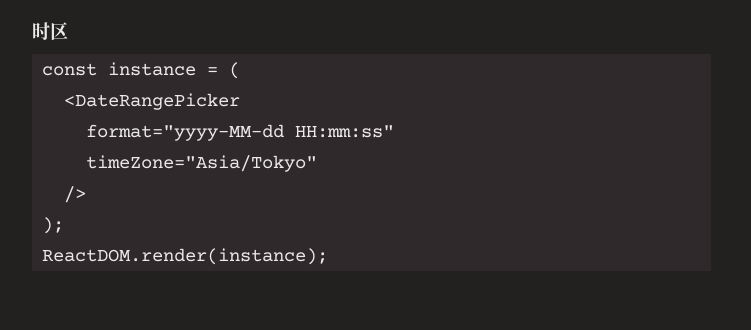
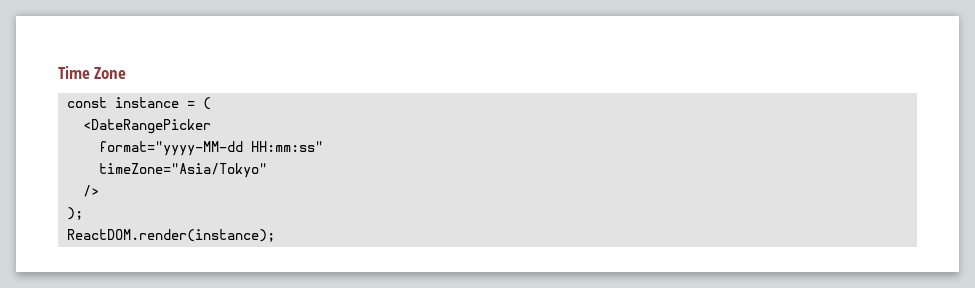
- 时区
+ Time Zone

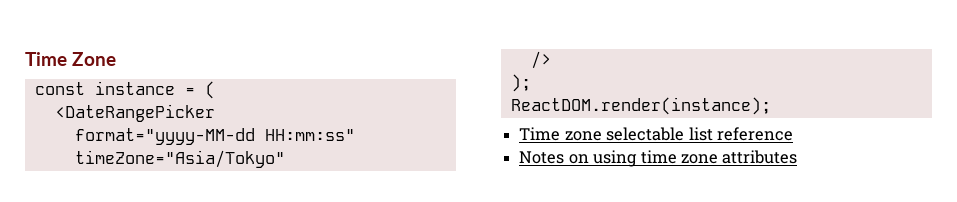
+ Time zone selectable list reference
+ Notes on using time zone attributes

